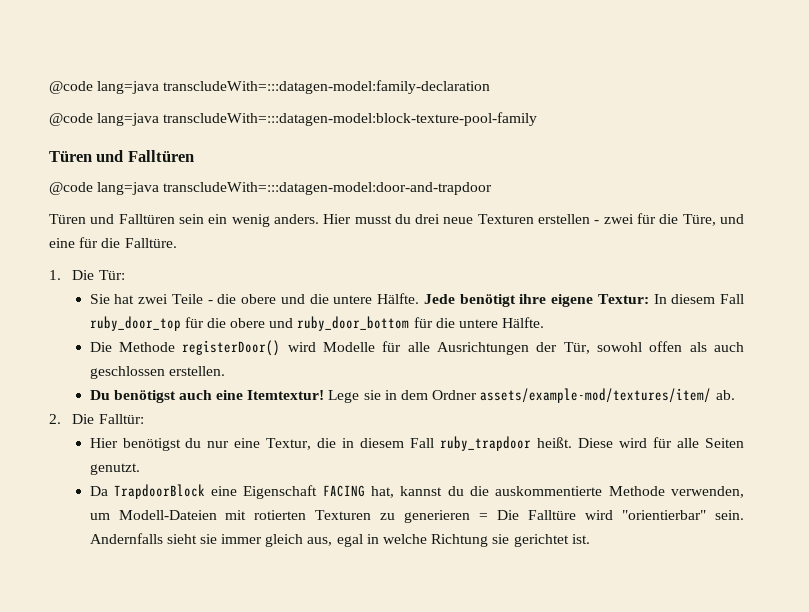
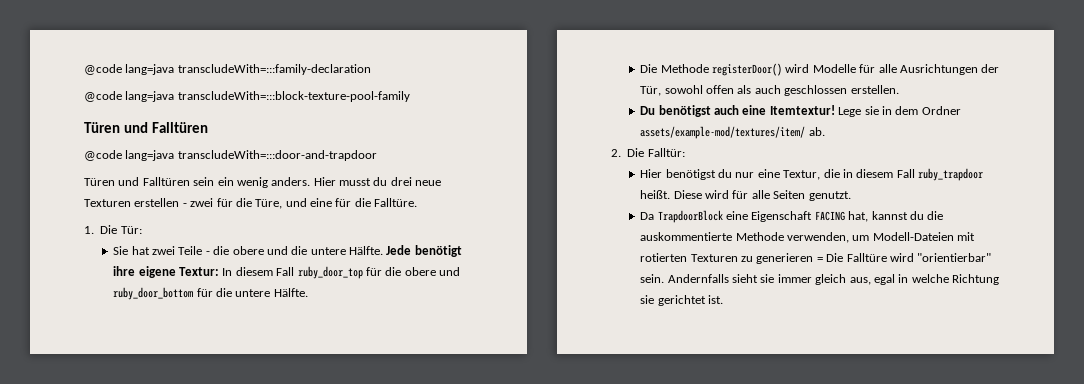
- @code lang=java transcludeWith=:::datagen-model:family-declaration
- @code lang=java transcludeWith=:::datagen-model:block-texture-pool-family
+ @code lang=java transcludeWith=:::family-declaration
+ @code lang=java transcludeWith=:::block-texture-pool-family
- @code lang=java transcludeWith=:::datagen-model:door-and-trapdoor
+ @code lang=java transcludeWith=:::door-and-trapdoor

